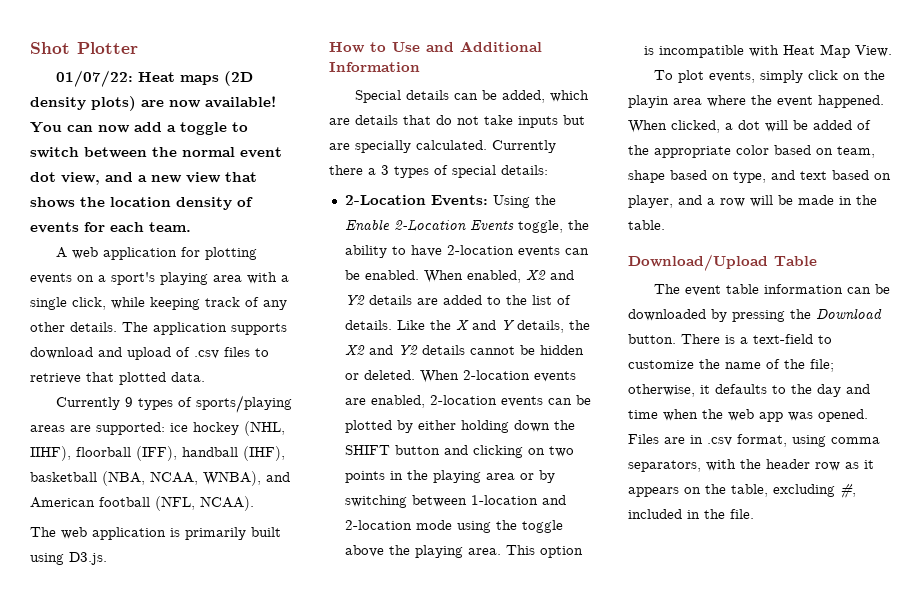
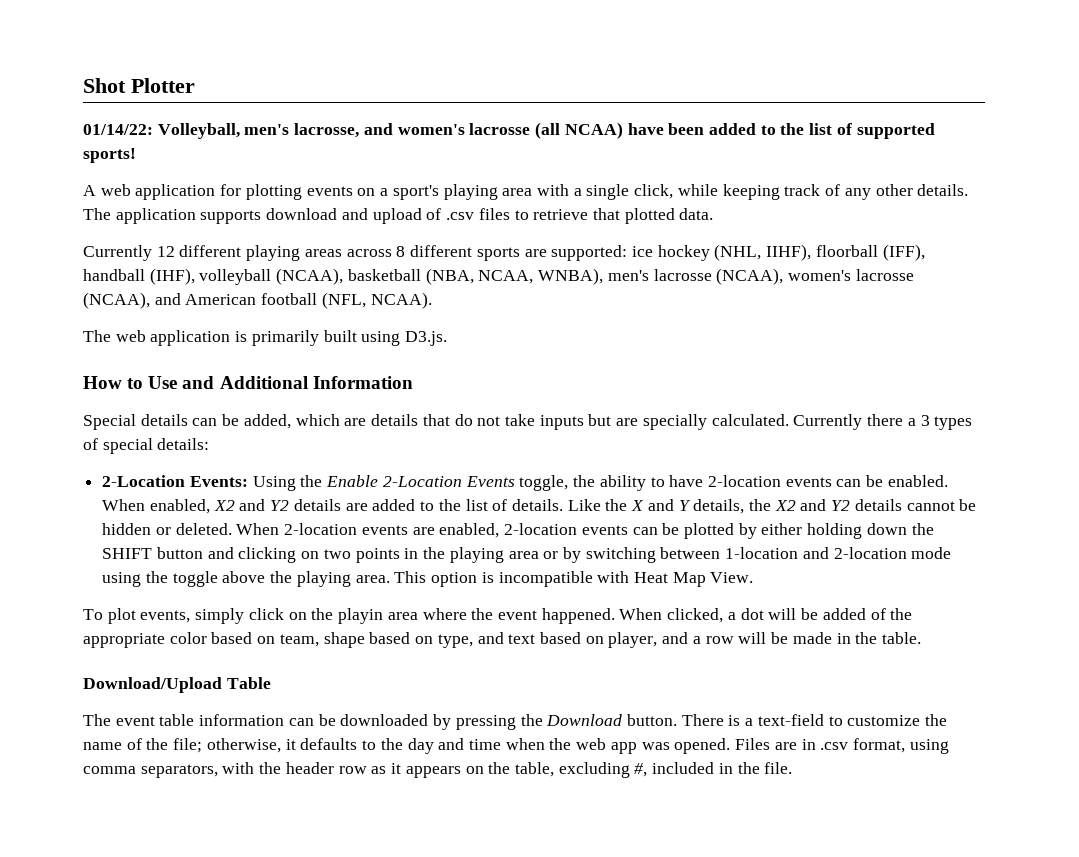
- 01/07/22: Heat maps (2D density plots) are now available! You can now add a toggle to switch between the normal event dot view, and a new view that shows the location density of events for each team.
+ 01/14/22: Volleyball, men's lacrosse, and women's lacrosse (all NCAA) have been added to the list of supported sports!
- Currently 9 types of sports/playing areas are supported: ice hockey (NHL, IIHF), floorball (IFF), handball (IHF), basketball (NBA, NCAA, WNBA), and American football (NFL, NCAA).
+ Currently 12 different playing areas across 8 different sports are supported: ice hockey (NHL, IIHF), floorball (IFF), handball (IHF), volleyball (NCAA), basketball (NBA, NCAA, WNBA), men's lacrosse (NCAA), women's lacrosse (NCAA), and American football (NFL, NCAA).

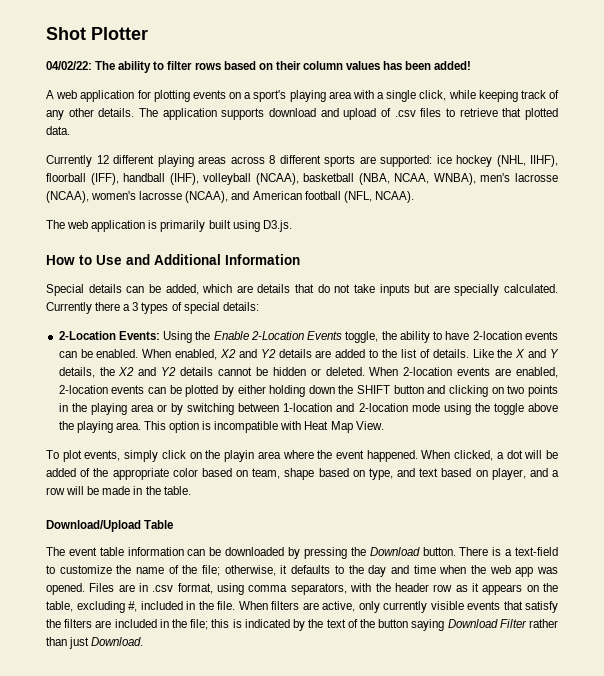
- 01/14/22: Volleyball, men's lacrosse, and women's lacrosse (all NCAA) have been added to the list of supported sports!
+ 04/02/22: The ability to filter rows based on their column values has been added!
+ When filters are active, only currently visible events that satisfy the filters are included in the file; this is indicated by the text of the button saying Download Filter rather than just Download.

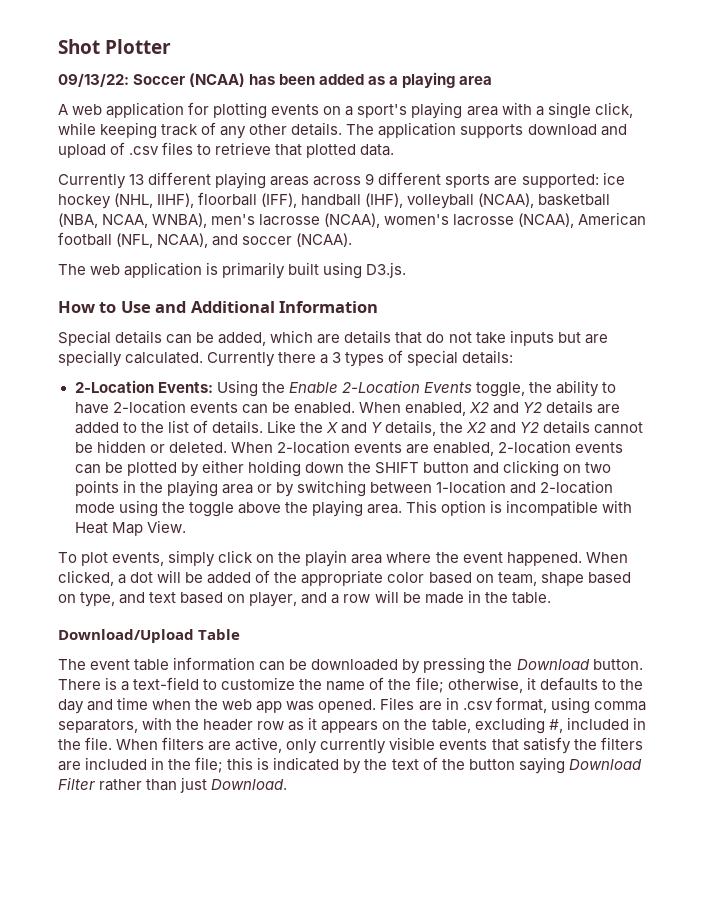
- 04/02/22: The ability to filter rows based on their column values has been added!
+ 09/13/22: Soccer (NCAA) has been added as a playing area
- Currently 12 different playing areas across 8 different sports are supported: ice hockey (NHL, IIHF), floorball (IFF), handball (IHF), volleyball (NCAA), basketball (NBA, NCAA, WNBA), men's lacrosse (NCAA), women's lacrosse (NCAA), and American football (NFL, NCAA).
+ Currently 13 different playing areas across 9 different sports are supported: ice hockey (NHL, IIHF), floorball (IFF), handball (IHF), volleyball (NCAA), basketball (NBA, NCAA, WNBA), men's lacrosse (NCAA), women's lacrosse (NCAA), American football (NFL, NCAA), and soccer (NCAA).

